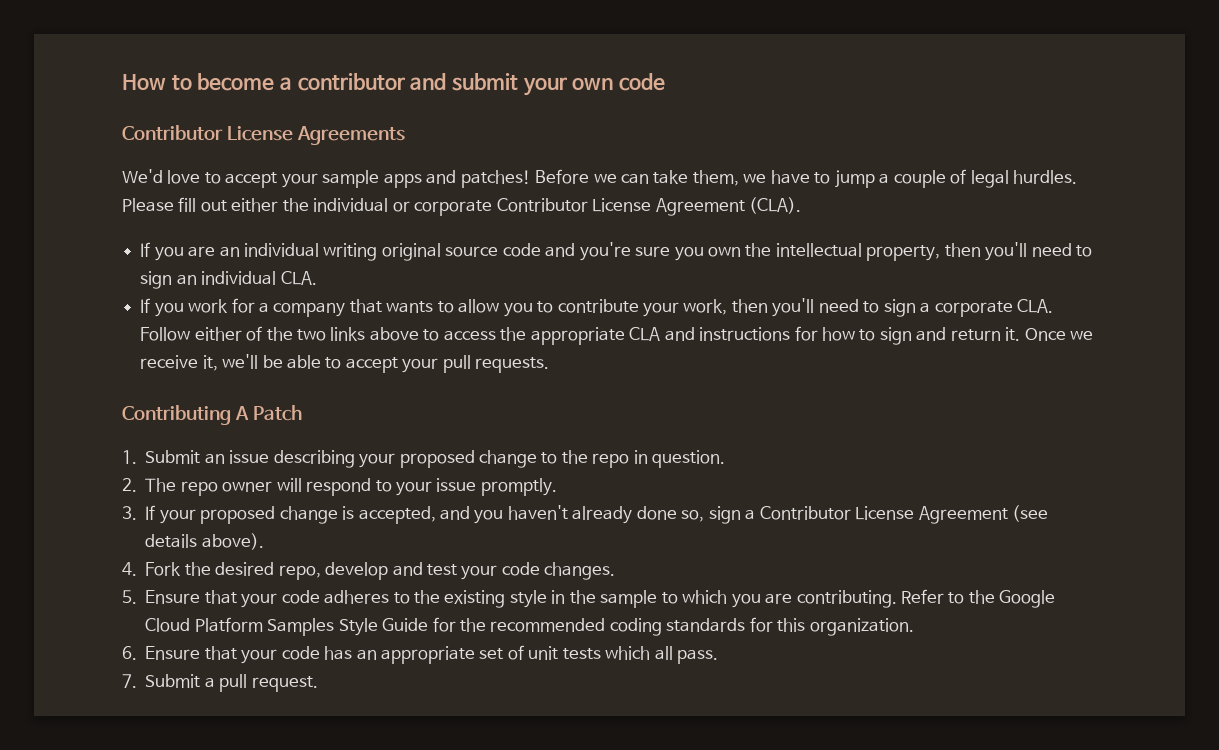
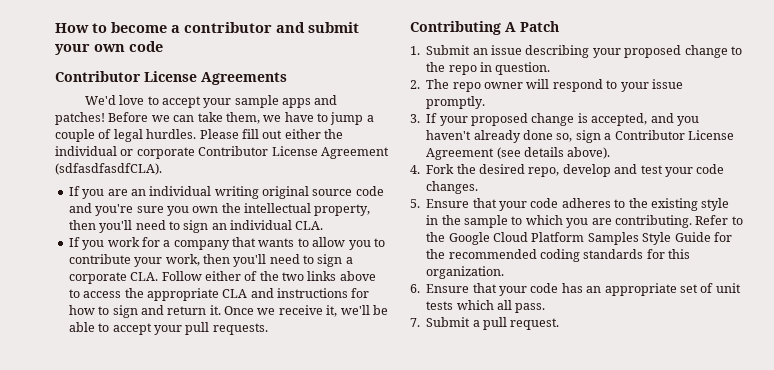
- Please fill out either the individual or corporate Contributor License Agreement (CLA).
+ Please fill out either the individual or corporate Contributor License Agreement (sdfasdfasdfCLA).

